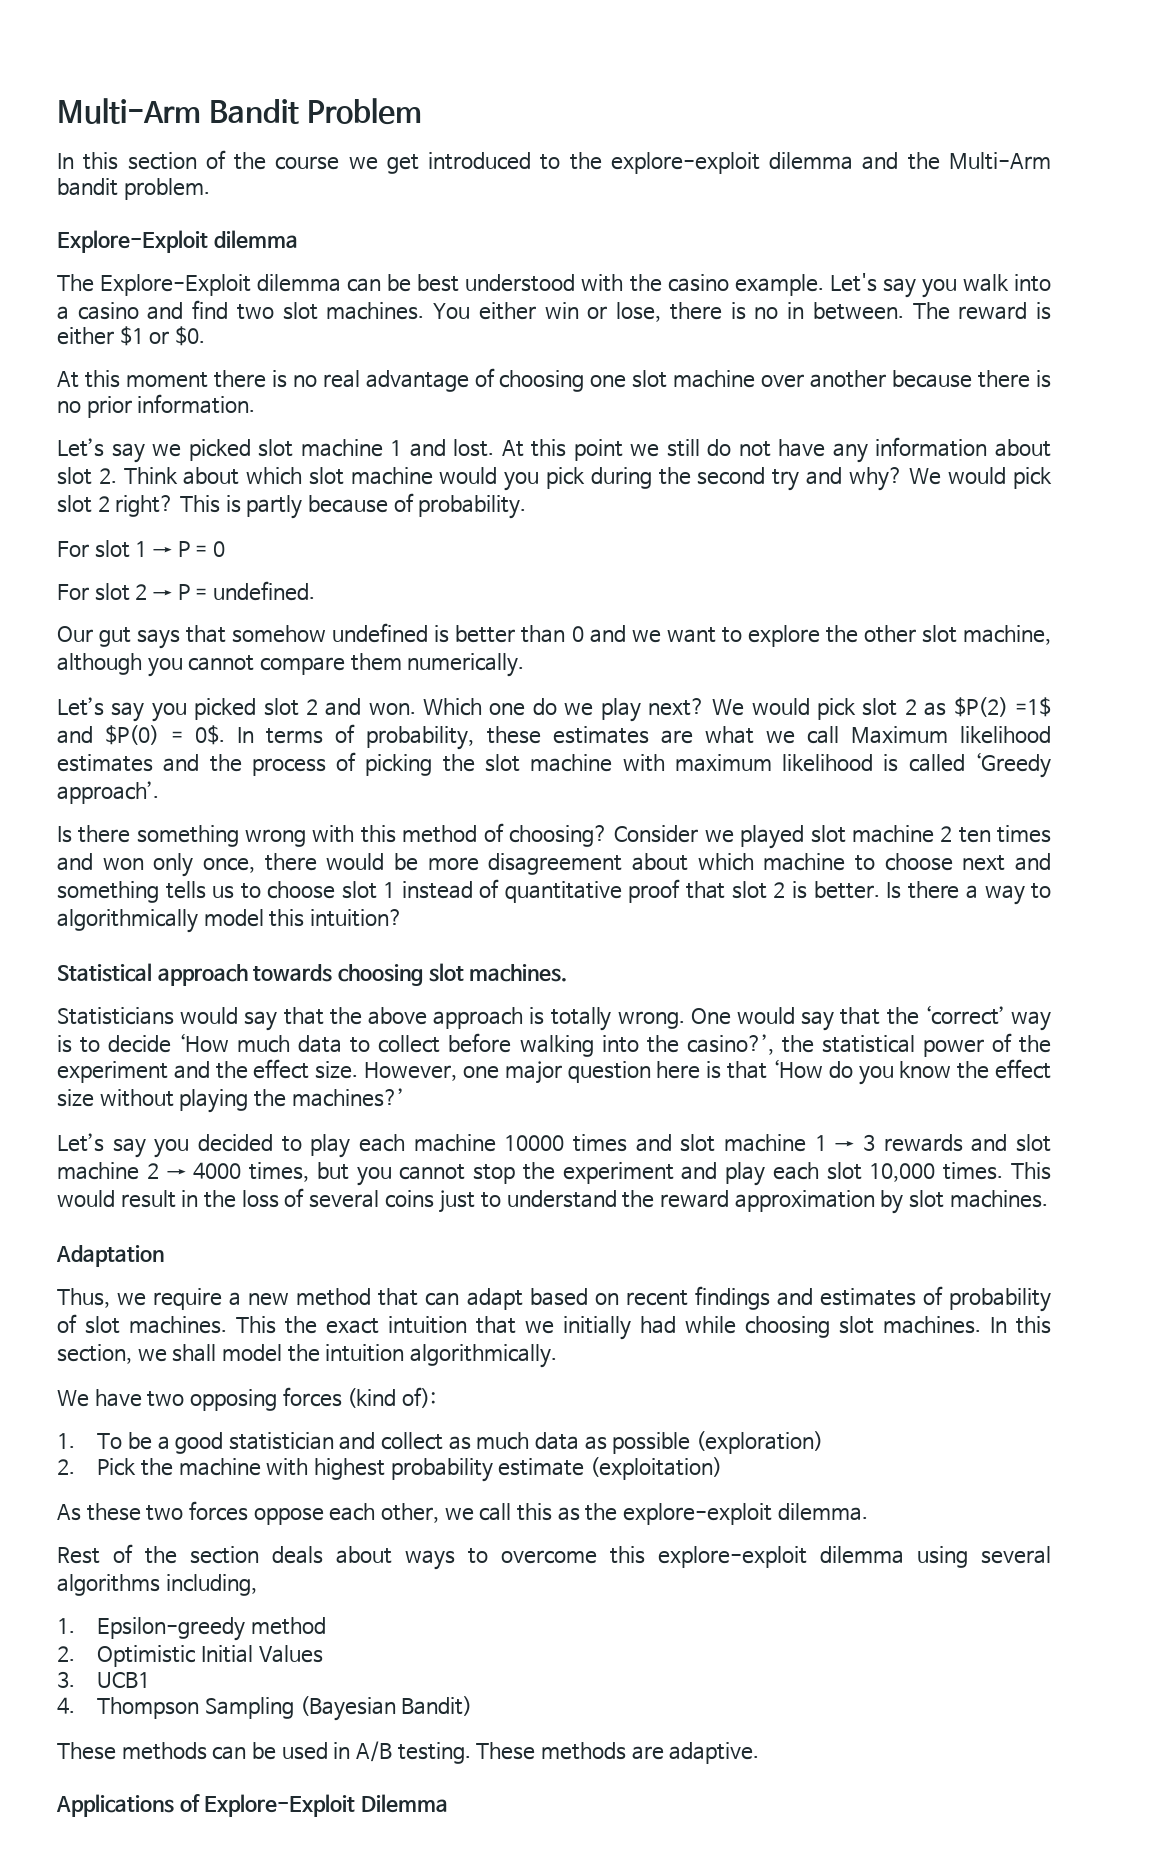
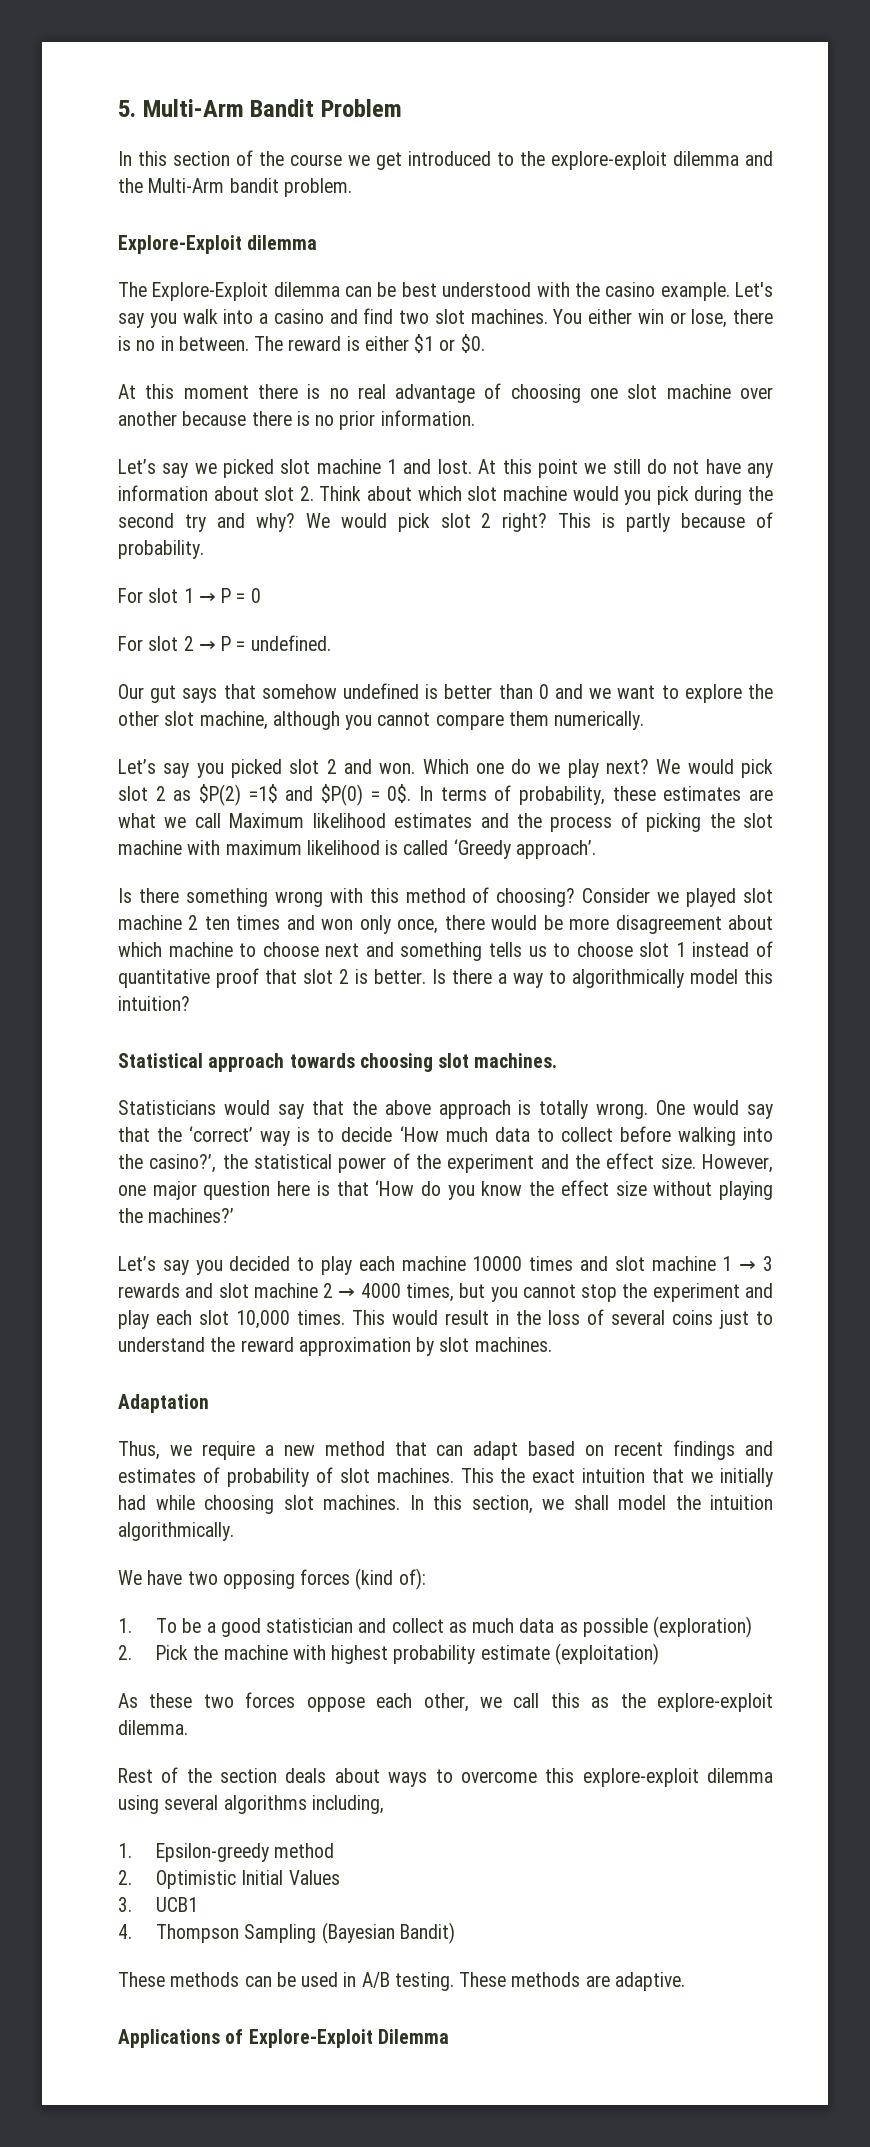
- Multi-Arm Bandit Problem
+ 5. Multi-Arm Bandit Problem

